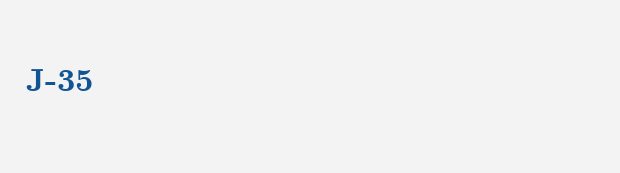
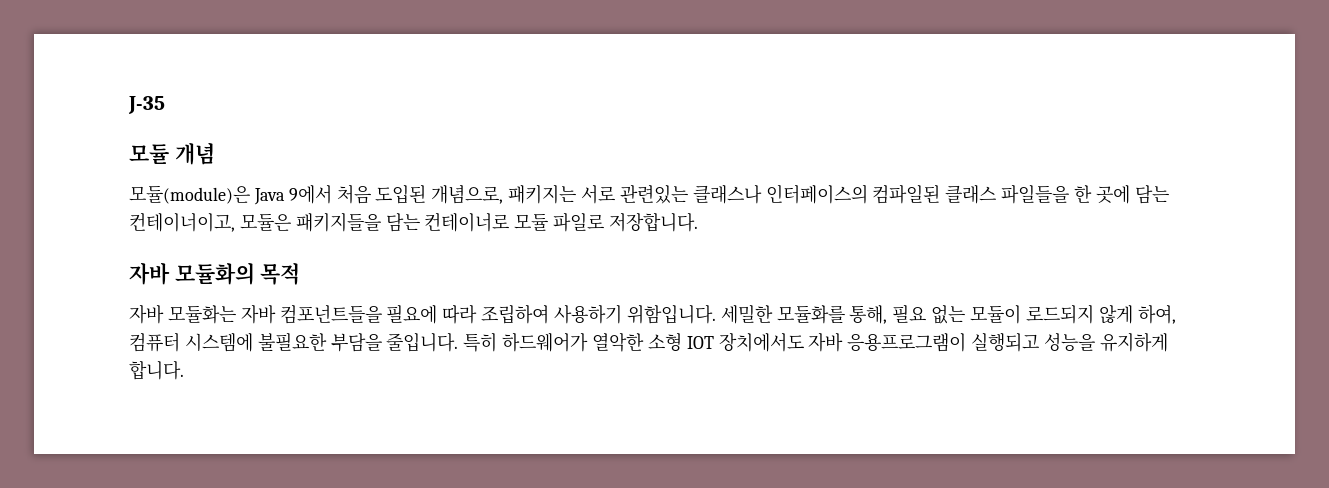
+ 모듈 개념
+ 모듈(module)은 Java 9에서 처음 도입된 개념으로, 패키지는 서로 관련있는 클래스나 인터페이스의 컴파일된 클래스 파일들을 한 곳에 담는 컨테이너이고, 모듈은 패키지들을 담는 컨테이너로 모듈 파일로 저장합니다.
+ 자바 모듈화의 목적
+ 자바 모듈화는 자바 컴포넌트들을 필요에 따라 조립하여 사용하기 위함입니다. 세밀한 모듈화를 통해, 필요 없는 모듈이 로드되지 않게 하여, 컴퓨터 시스템에 불필요한 부담을 줄입니다. 특히 하드웨어가 열악한 소형 IOT 장치에서도 자바 응용프로그램이 실행되고 성능을 유지하게 합니다.

